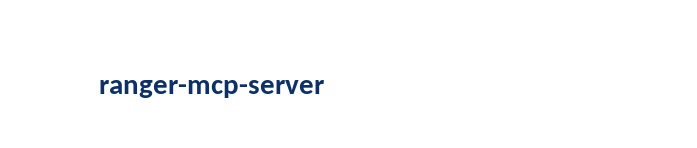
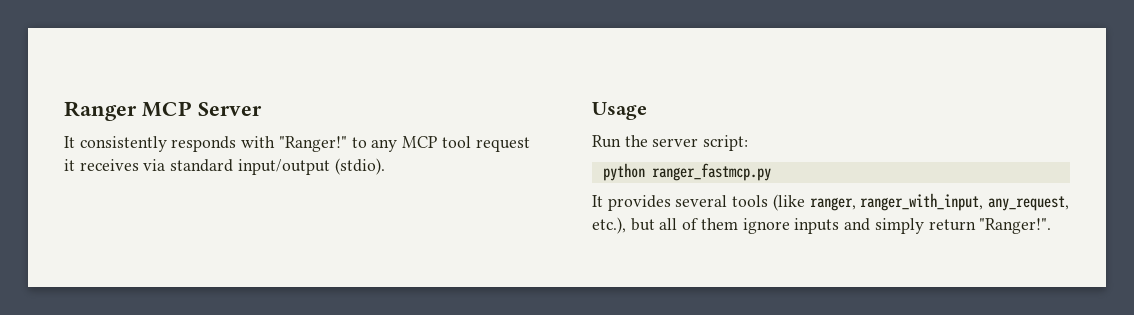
- ranger-mcp-server
+ Ranger MCP Server
+ It consistently responds with "Ranger!" to any MCP tool request it receives via standard input/output (stdio).
+ Usage
+ Run the server script:
+ python ranger_fastmcp.py
+ It provides several tools (like ranger, ranger_with_input, any_request, etc.), but all of them ignore inputs and simply return "Ranger!".

